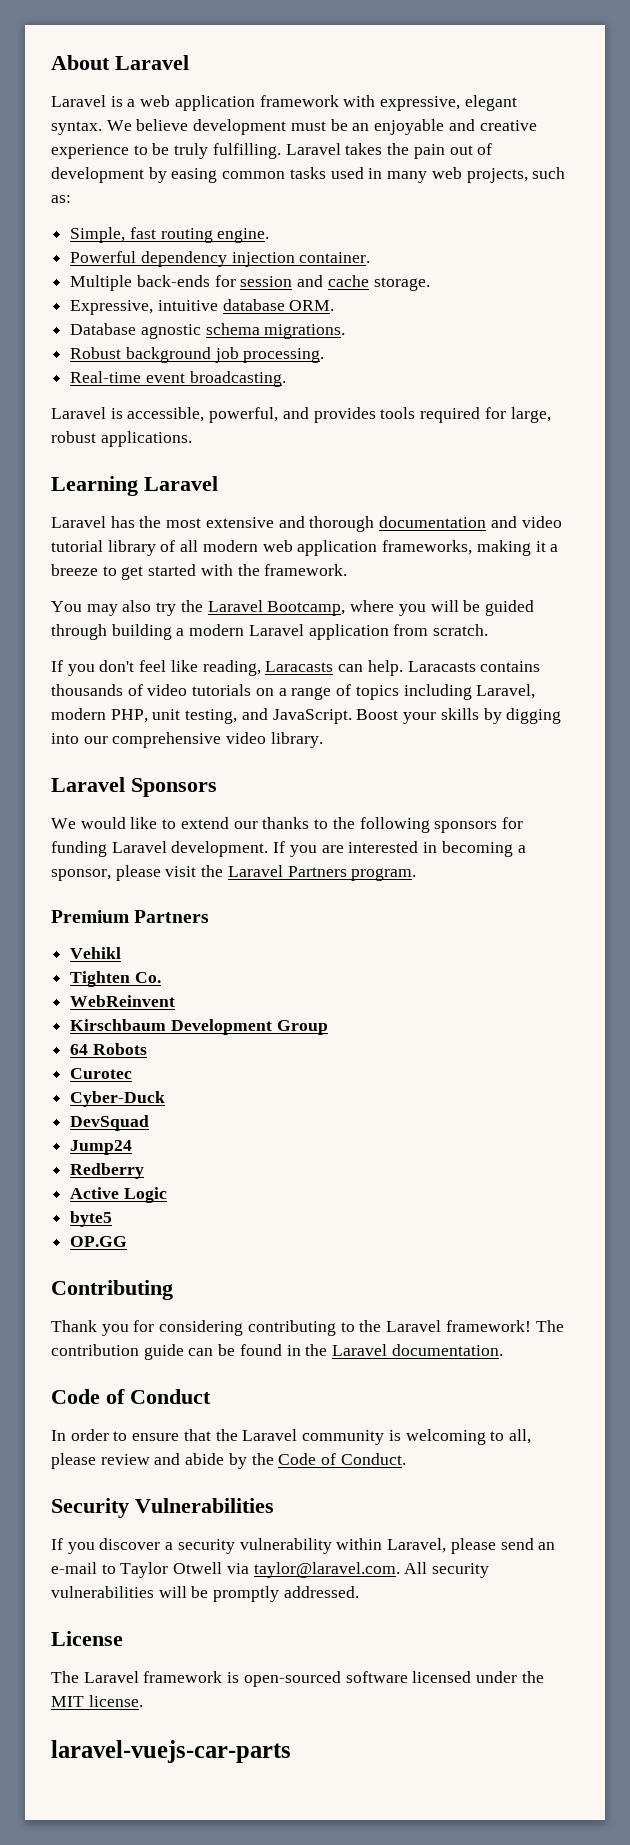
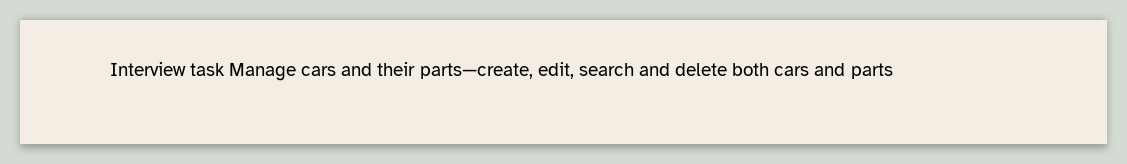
- About Laravel
- Laravel is a web application framework with expressive, elegant syntax. We believe development must be an enjoyable and creative experience to be truly fulfilling. Laravel takes the pain out of development by easing common tasks used in many web projects, such as:
- Simple, fast routing engine.
- Powerful dependency injection container.
- Multiple back-ends for session and cache storage.
- Expressive, intuitive database ORM.
- Database agnostic schema migrations.
- Robust background job processing.
- Real-time event broadcasting.
- Laravel is accessible, powerful, and provides tools required for large, robust applications.
- Learning Laravel
- Laravel has the most extensive and thorough documentation and video tutorial library of all modern web application frameworks, making it a breeze to get started with the framework.
- You may also try the Laravel Bootcamp, where you will be guided through building a modern Laravel application from scratch.
- If you don't feel like reading, Laracasts can help. Laracasts contains thousands of video tutorials on a range of topics including Laravel, modern PHP, unit testing, and JavaScript. Boost your skills by digging into our comprehensive video library.
- Laravel Sponsors
- We would like to extend our thanks to the following sponsors for funding Laravel development. If you are interested in becoming a sponsor, please visit the Laravel Partners program.
- Premium Partners
- Vehikl
- Tighten Co.
- WebReinvent
- Kirschbaum Development Group
- 64 Robots
- Curotec
- Cyber-Duck
- DevSquad
- Jump24
- Redberry
- Active Logic
- byte5
- OP.GG
- Contributing
- Thank you for considering contributing to the Laravel framework! The contribution guide can be found in the Laravel documentation.
- Code of Conduct
- In order to ensure that the Laravel community is welcoming to all, please review and abide by the Code of Conduct.
- Security Vulnerabilities
- If you discover a security vulnerability within Laravel, please send an e-mail to Taylor Otwell via taylor@laravel.com. All security vulnerabilities will be promptly addressed.
- License
- The Laravel framework is open-sourced software licensed under the MIT license.
- laravel-vuejs-car-parts
+ Interview task Manage cars and their parts—create, edit, search and delete both cars and parts

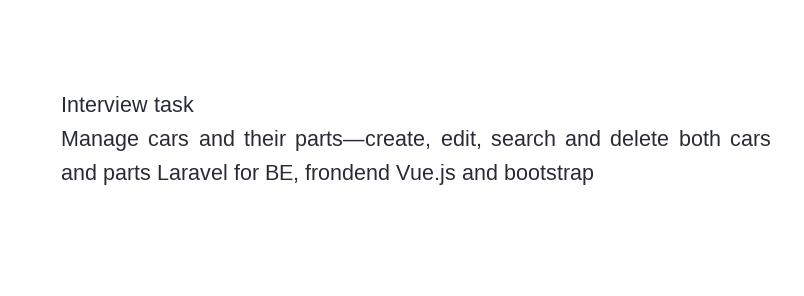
- Interview task Manage cars and their parts—create, edit, search and delete both cars and parts
+ Interview task
+ Manage cars and their parts—create, edit, search and delete both cars and parts Laravel for BE, frondend Vue.js and bootstrap

